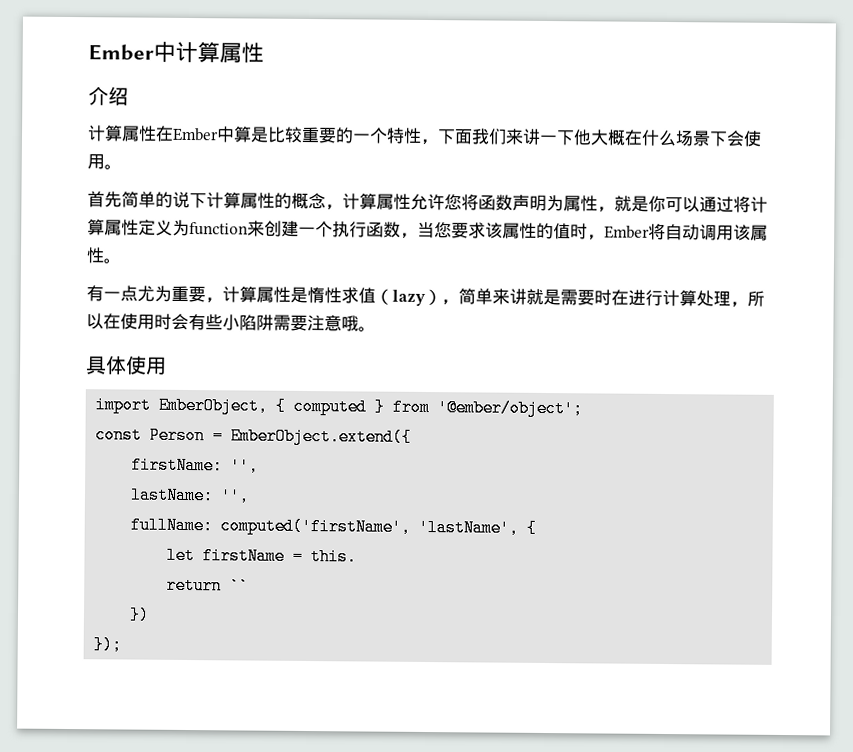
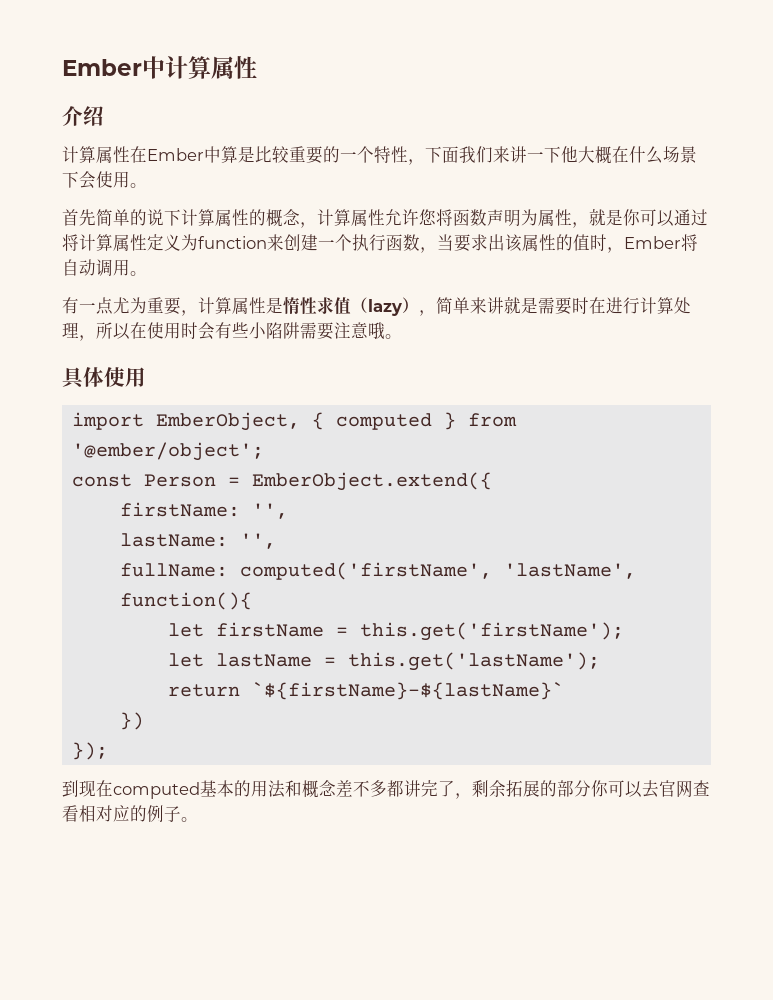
- 首先简单的说下计算属性的概念，计算属性允许您将函数声明为属性，就是你可以通过将计算属性定义为function来创建一个执行函数，当您要求该属性的值时，Ember将自动调用该属性。
+ 首先简单的说下计算属性的概念，计算属性允许您将函数声明为属性，就是你可以通过将计算属性定义为function来创建一个执行函数，当要求出该属性的值时，Ember将自动调用。
- fullName: computed('firstName', 'lastName', {
+ fullName: computed('firstName', 'lastName', function(){
- let firstName = this.
+ let firstName = this.get('firstName');
+ let lastName = this.get('lastName');
- return ``
+ return `${firstName}-${lastName}`
+ 到现在computed基本的用法和概念差不多都讲完了，剩余拓展的部分你可以去官网查看相对应的例子。

